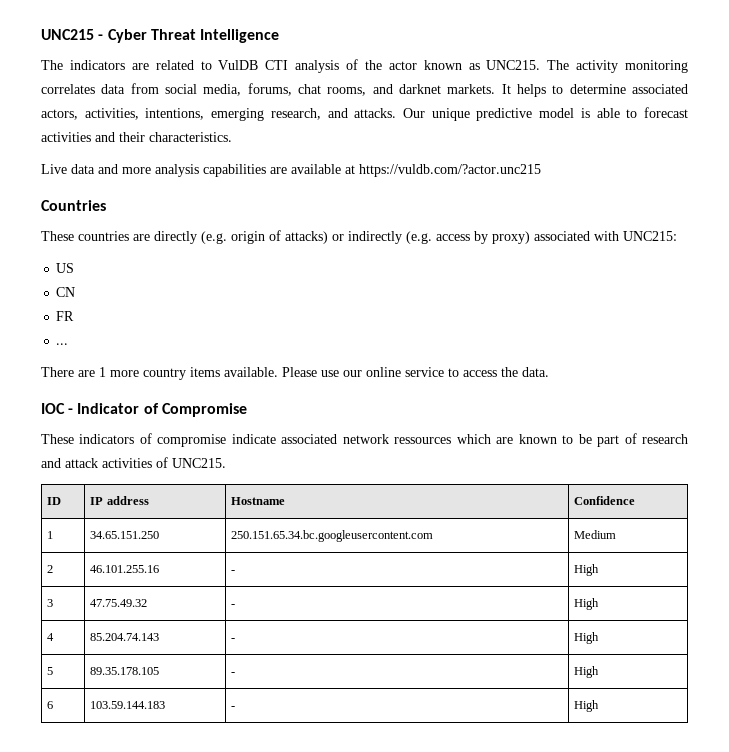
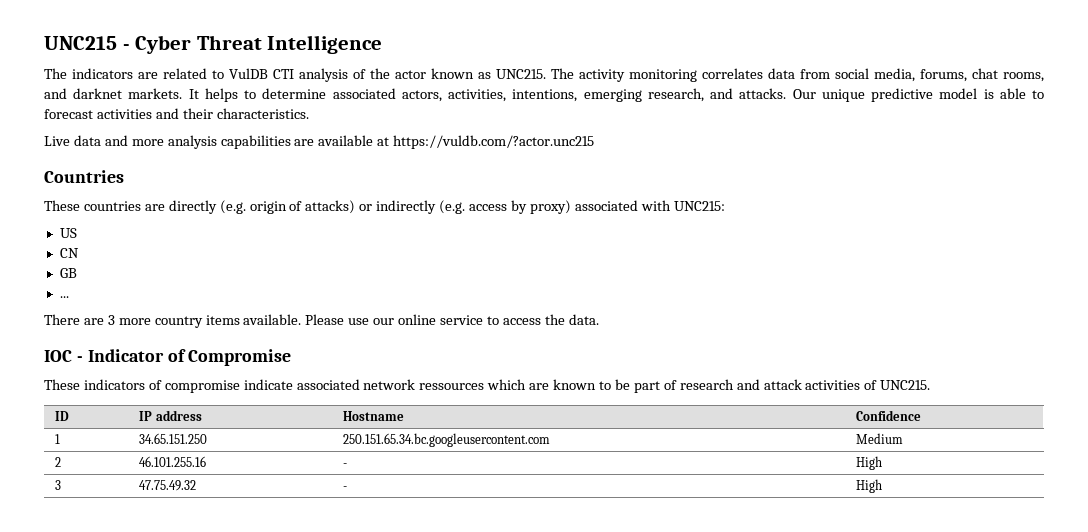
- FR
+ GB
- There are 1 more country items available.
+ There are 3 more country items available.
- 4 | 85.204.74.143 | - | High
- 5 | 89.35.178.105 | - | High
- 6 | 103.59.144.183 | - | High

